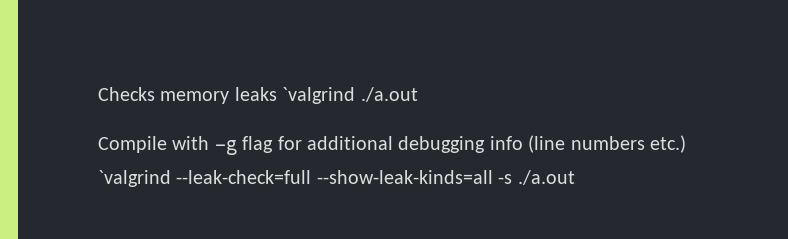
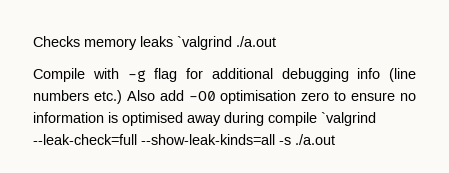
- Compile with -g flag for additional debugging info (line numbers etc.) `valgrind --leak-check=full --show-leak-kinds=all -s ./a.out
+ Compile with -g flag for additional debugging info (line numbers etc.) Also add -O0 optimisation zero to ensure no information is optimised away during compile `valgrind --leak-check=full --show-leak-kinds=all -s ./a.out

